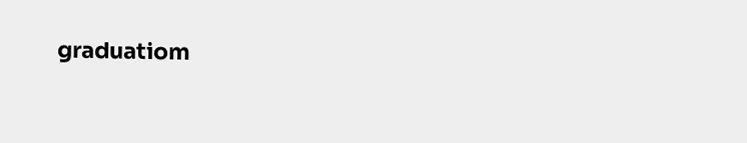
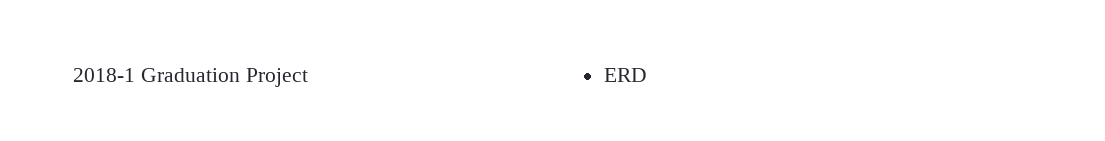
- graduatiom
+ 2018-1 Graduation Project
+ ERD

